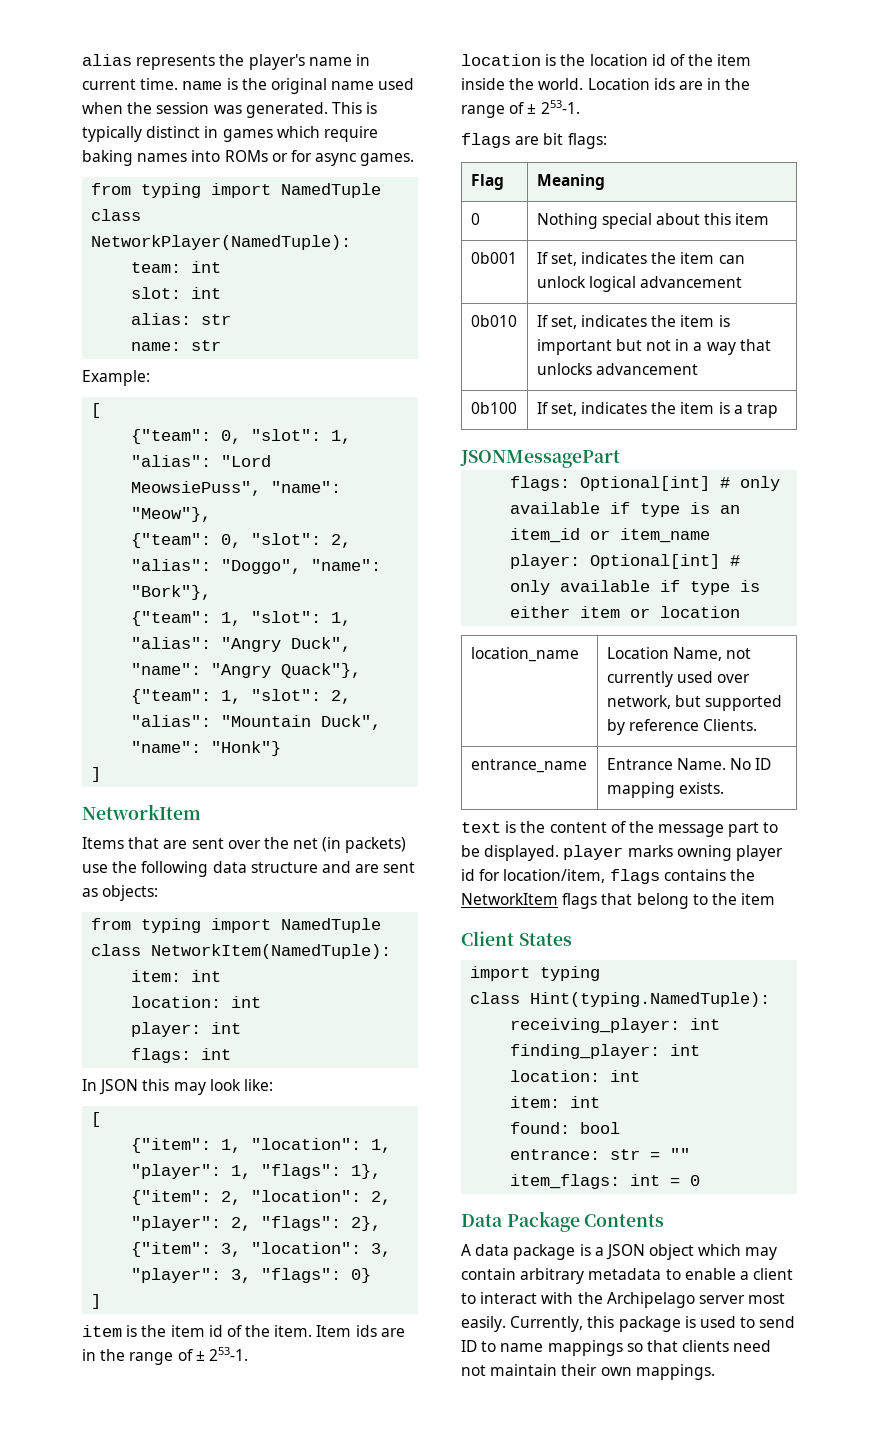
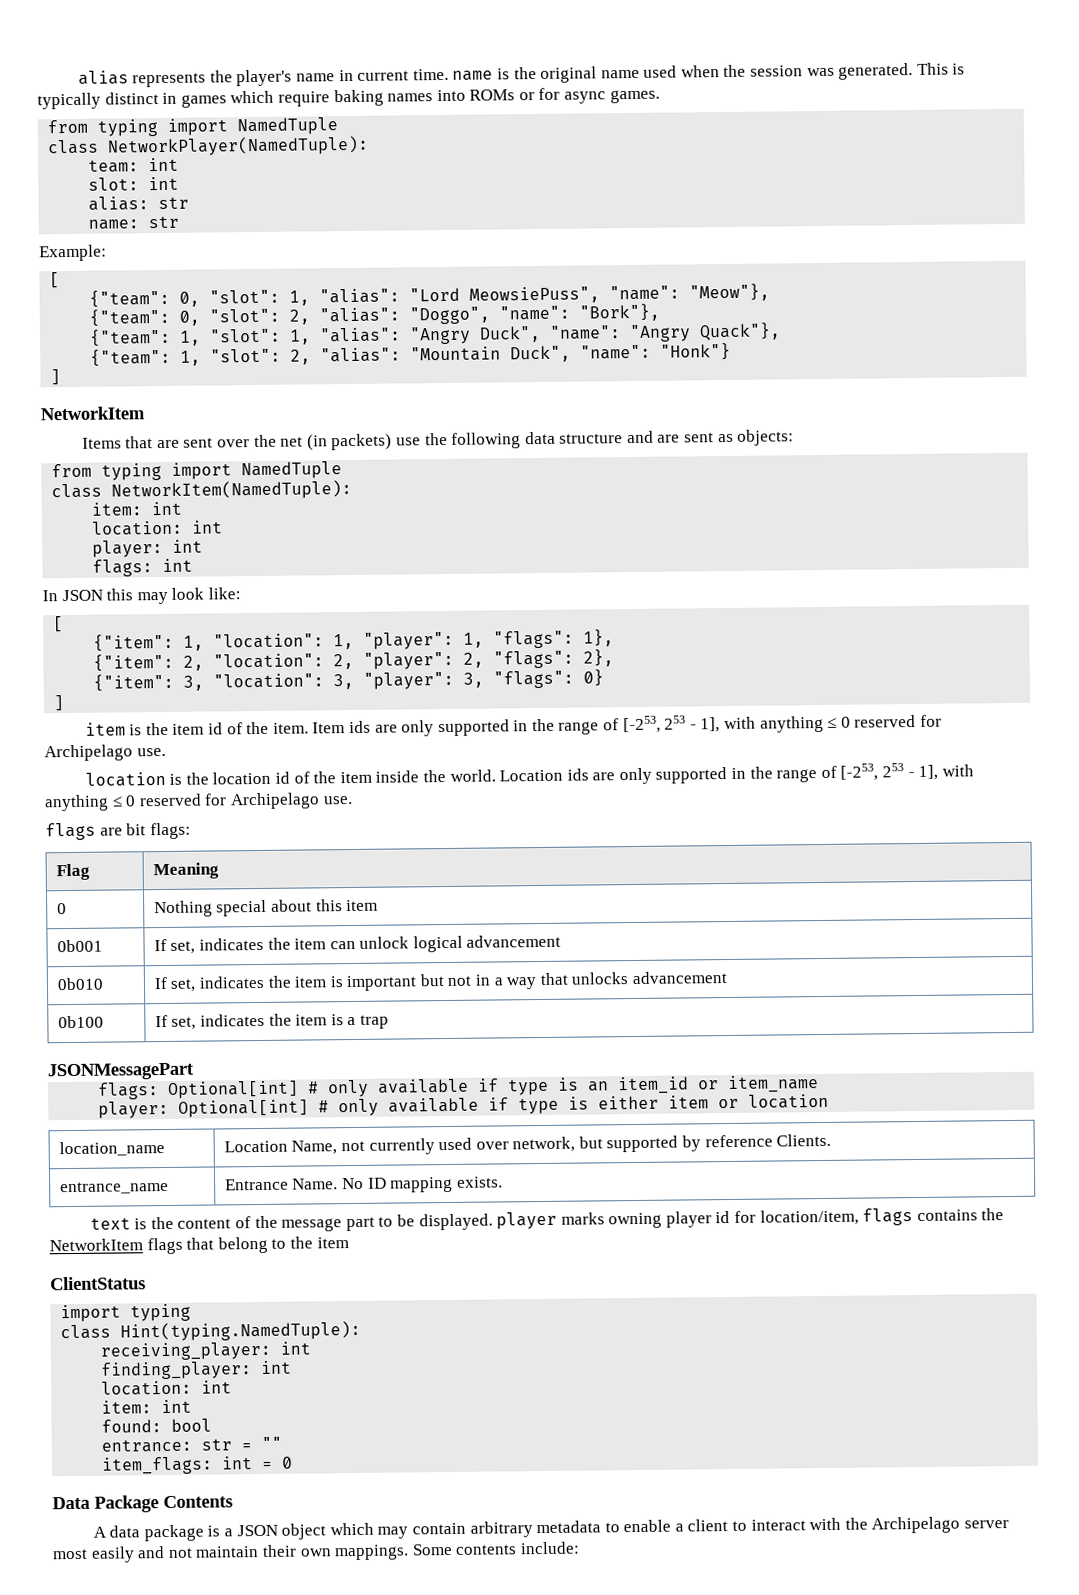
- Item ids are in the range of ± 253-1.
+ Item ids are only supported in the range of [-253, 253 - 1], with anything ≤ 0 reserved for Archipelago use.
- Location ids are in the range of ± 253-1.
+ Location ids are only supported in the range of [-253, 253 - 1], with anything ≤ 0 reserved for Archipelago use.
- Client States
+ ClientStatus
- A data package is a JSON object which may contain arbitrary metadata to enable a client to interact with the Archipelago server most easily. Currently, this package is used to send ID to name mappings so that clients need not maintain their own mappings.
+ A data package is a JSON object which may contain arbitrary metadata to enable a client to interact with the Archipelago server most easily and not maintain their own mappings.
+ Some contents include:

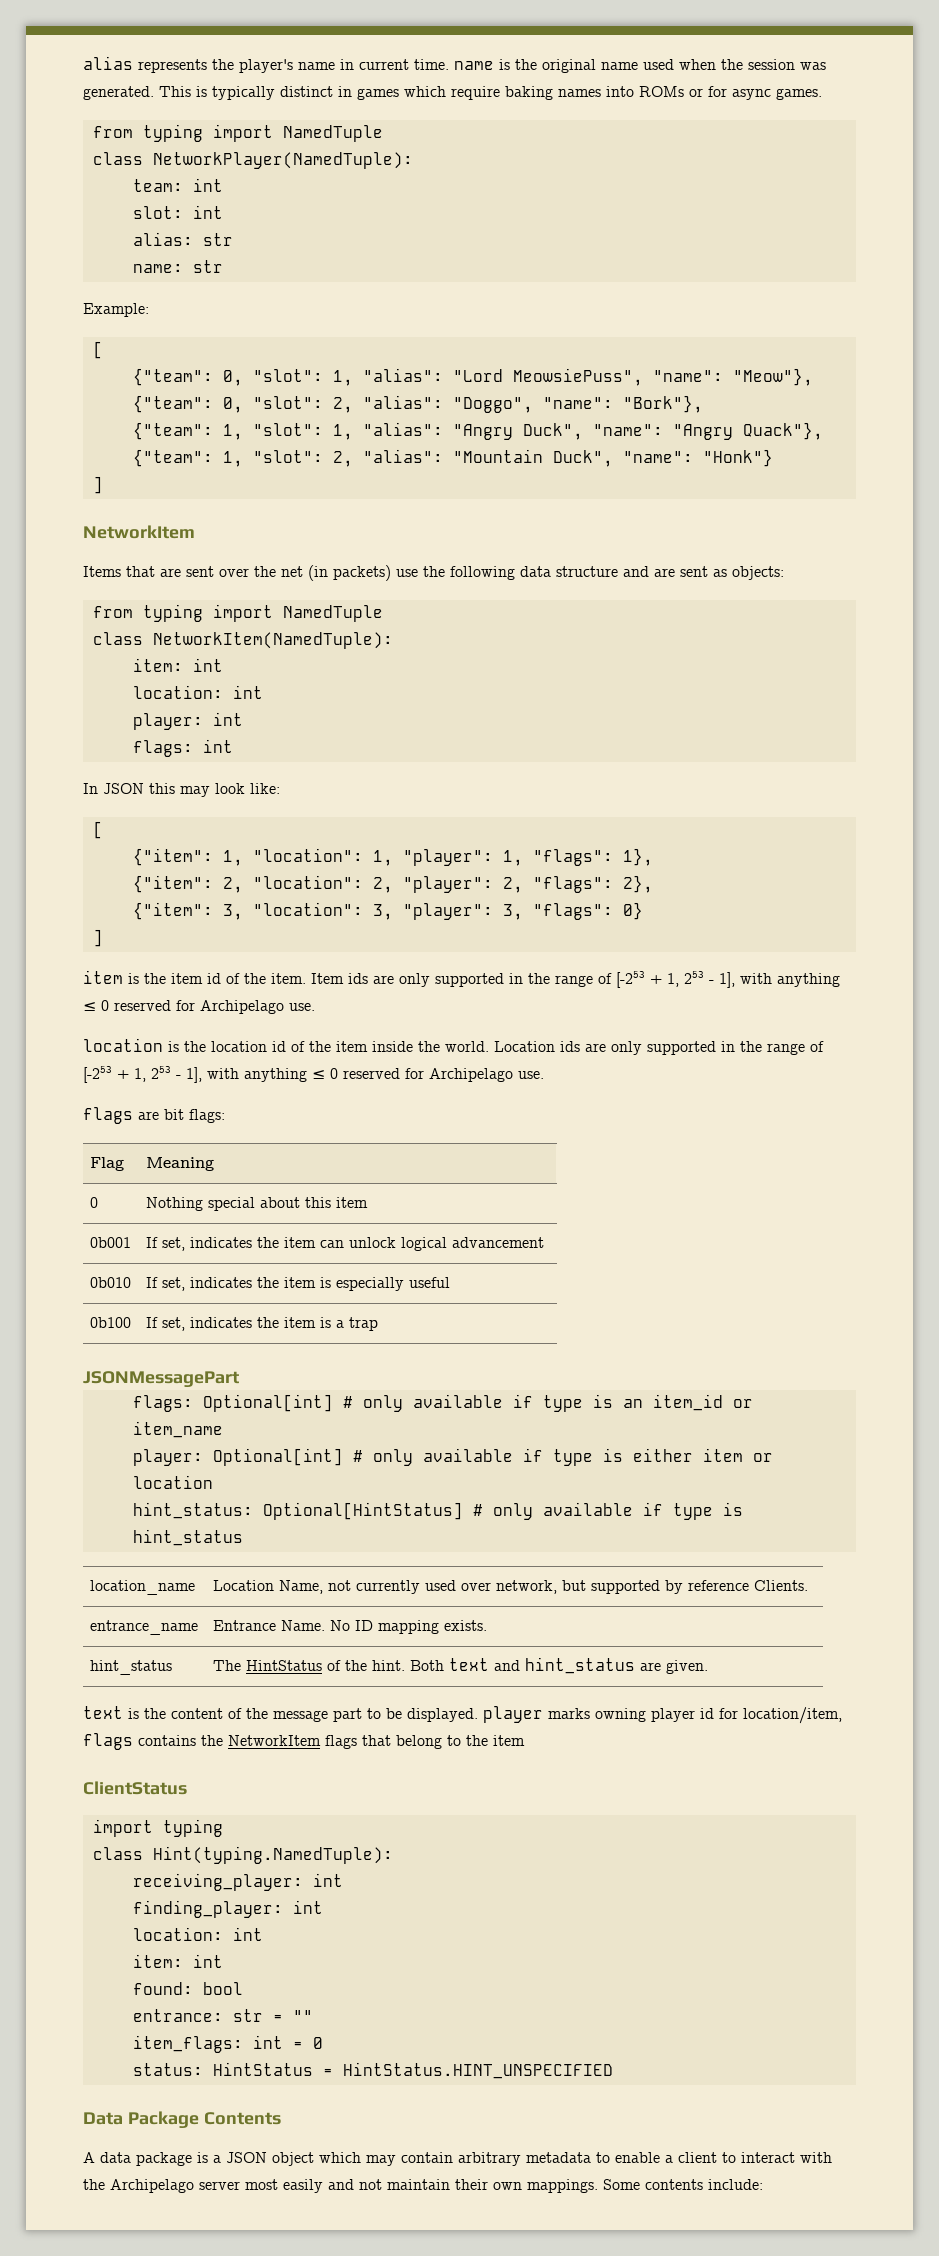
- Item ids are only supported in the range of [-253, 253 - 1], with anything ≤ 0 reserved for Archipelago use.
+ Item ids are only supported in the range of [-253 + 1, 253 - 1], with anything ≤ 0 reserved for Archipelago use.
- Location ids are only supported in the range of [-253, 253 - 1], with anything ≤ 0 reserved for Archipelago use.
+ Location ids are only supported in the range of [-253 + 1, 253 - 1], with anything ≤ 0 reserved for Archipelago use.
- 0b010 | If set, indicates the item is important but not in a way that unlocks advancement
+ 0b010 | If set, indicates the item is especially useful
+ hint_status: Optional[HintStatus] # only available if type is hint_status
+ hint_status | The HintStatus of the hint. Both text and hint_status are given.
+ status: HintStatus = HintStatus.HINT_UNSPECIFIED

